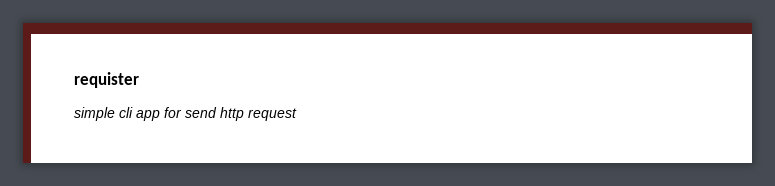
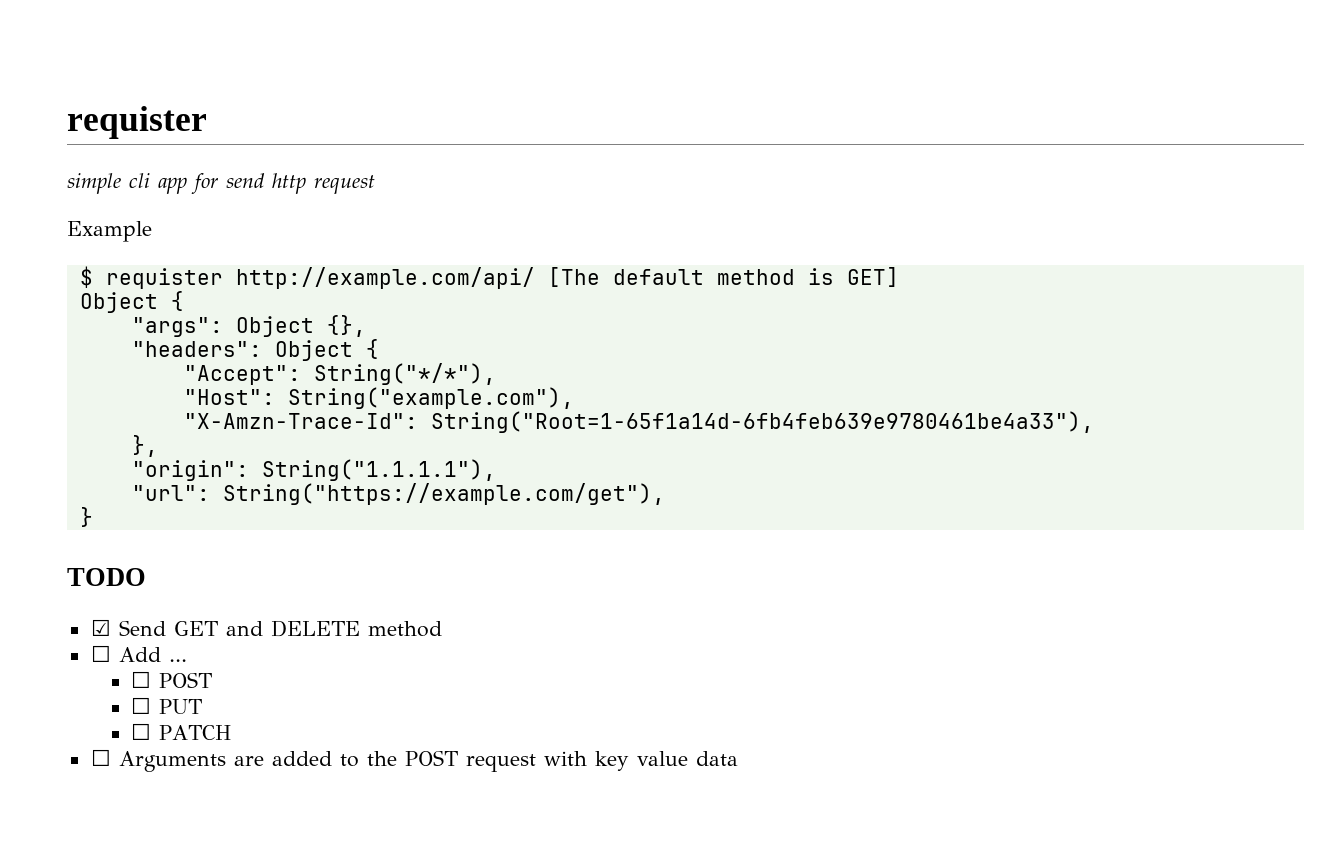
+ Example
+ $ requister http://example.com/api/ [The default method is GET]
+ Object {
+ "args": Object {},
+ "headers": Object {
+ "Accept": String("*/*"),
+ "Host": String("example.com"),
+ "X-Amzn-Trace-Id": String("Root=1-65f1a14d-6fb4feb639e9780461be4a33"),
+ },
+ "origin": String("1.1.1.1"),
+ "url": String("https://example.com/get"),
+ }
+ TODO
+ ☑ Send GET and DELETE method
+ ☐ Add ...
+ ☐ POST
+ ☐ PUT
+ ☐ PATCH
+ ☐ Arguments are added to the POST request with key value data

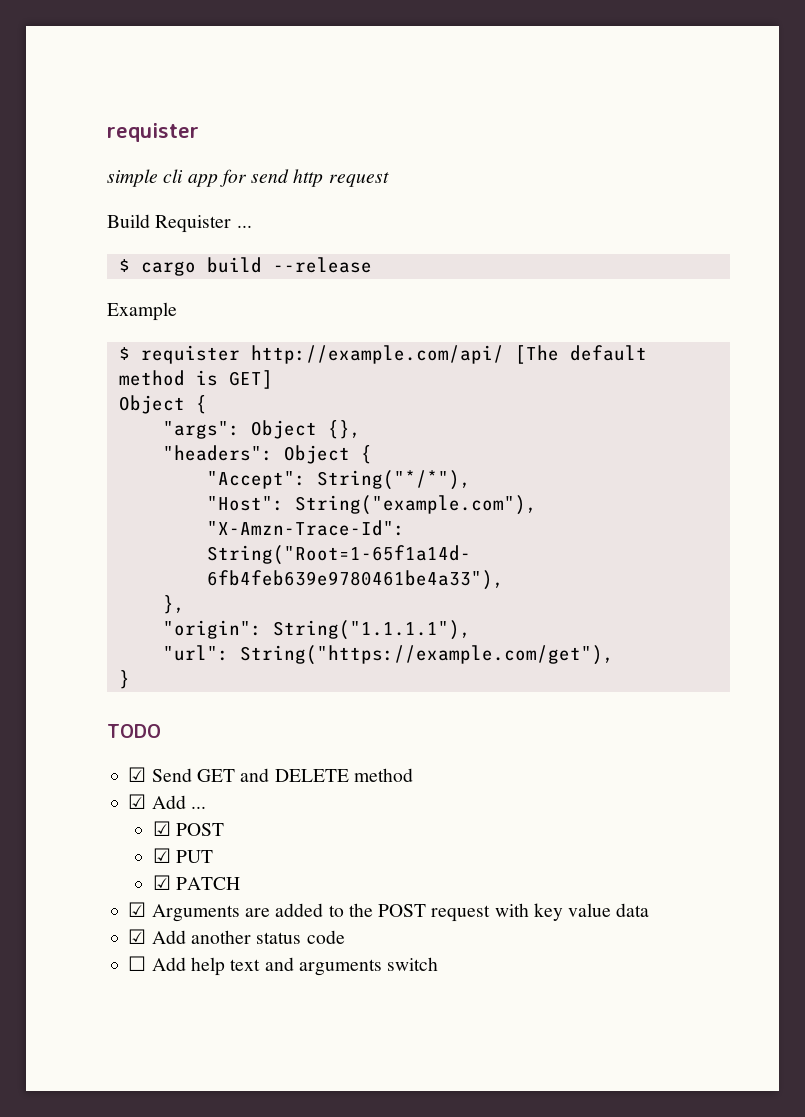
+ Build Requister ...
+ $ cargo build --release
- ☐ Add ...
+ ☑ Add ...
- ☐ POST
+ ☑ POST
- ☐ PUT
+ ☑ PUT
- ☐ PATCH
+ ☑ PATCH
- ☐ Arguments are added to the POST request with key value data
+ ☑ Arguments are added to the POST request with key value data
+ ☑ Add another status code
+ ☐ Add help text and arguments switch

